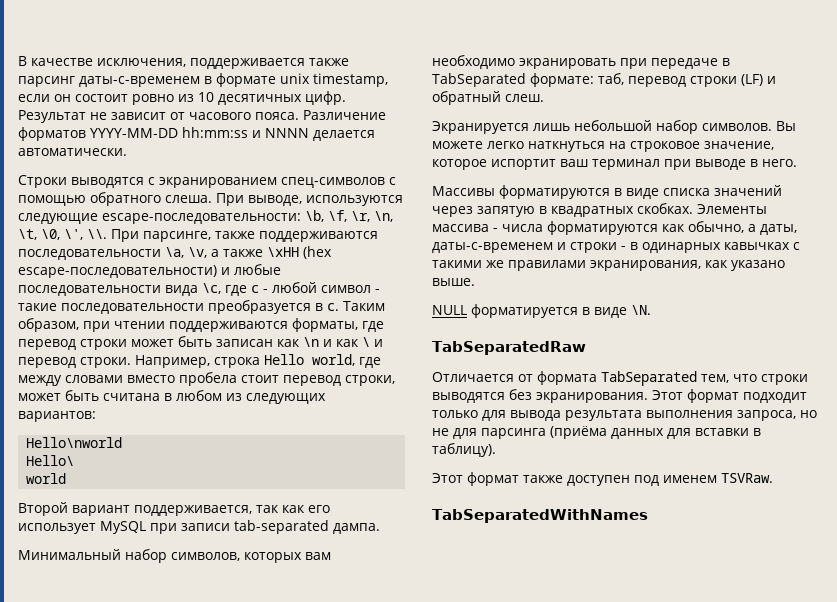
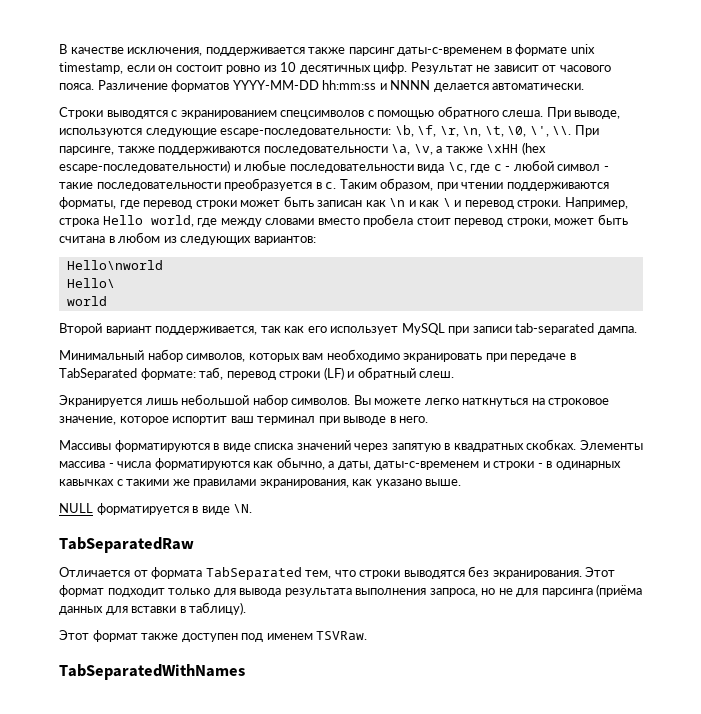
- Строки выводятся с экранированием спец-символов с помощью обратного слеша.
+ Строки выводятся с экранированием спецсимволов с помощью обратного слеша.

